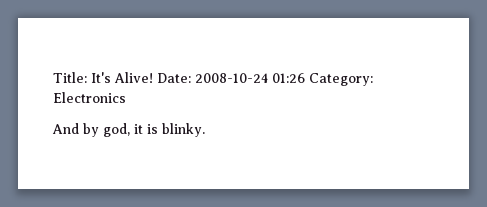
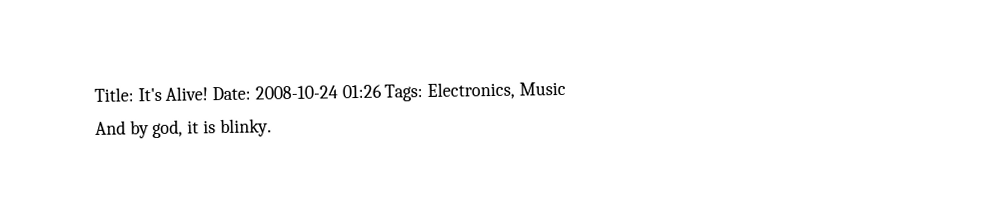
- Date: 2008-10-24 01:26 Category: Electronics
+ Date: 2008-10-24 01:26 Tags: Electronics, Music

